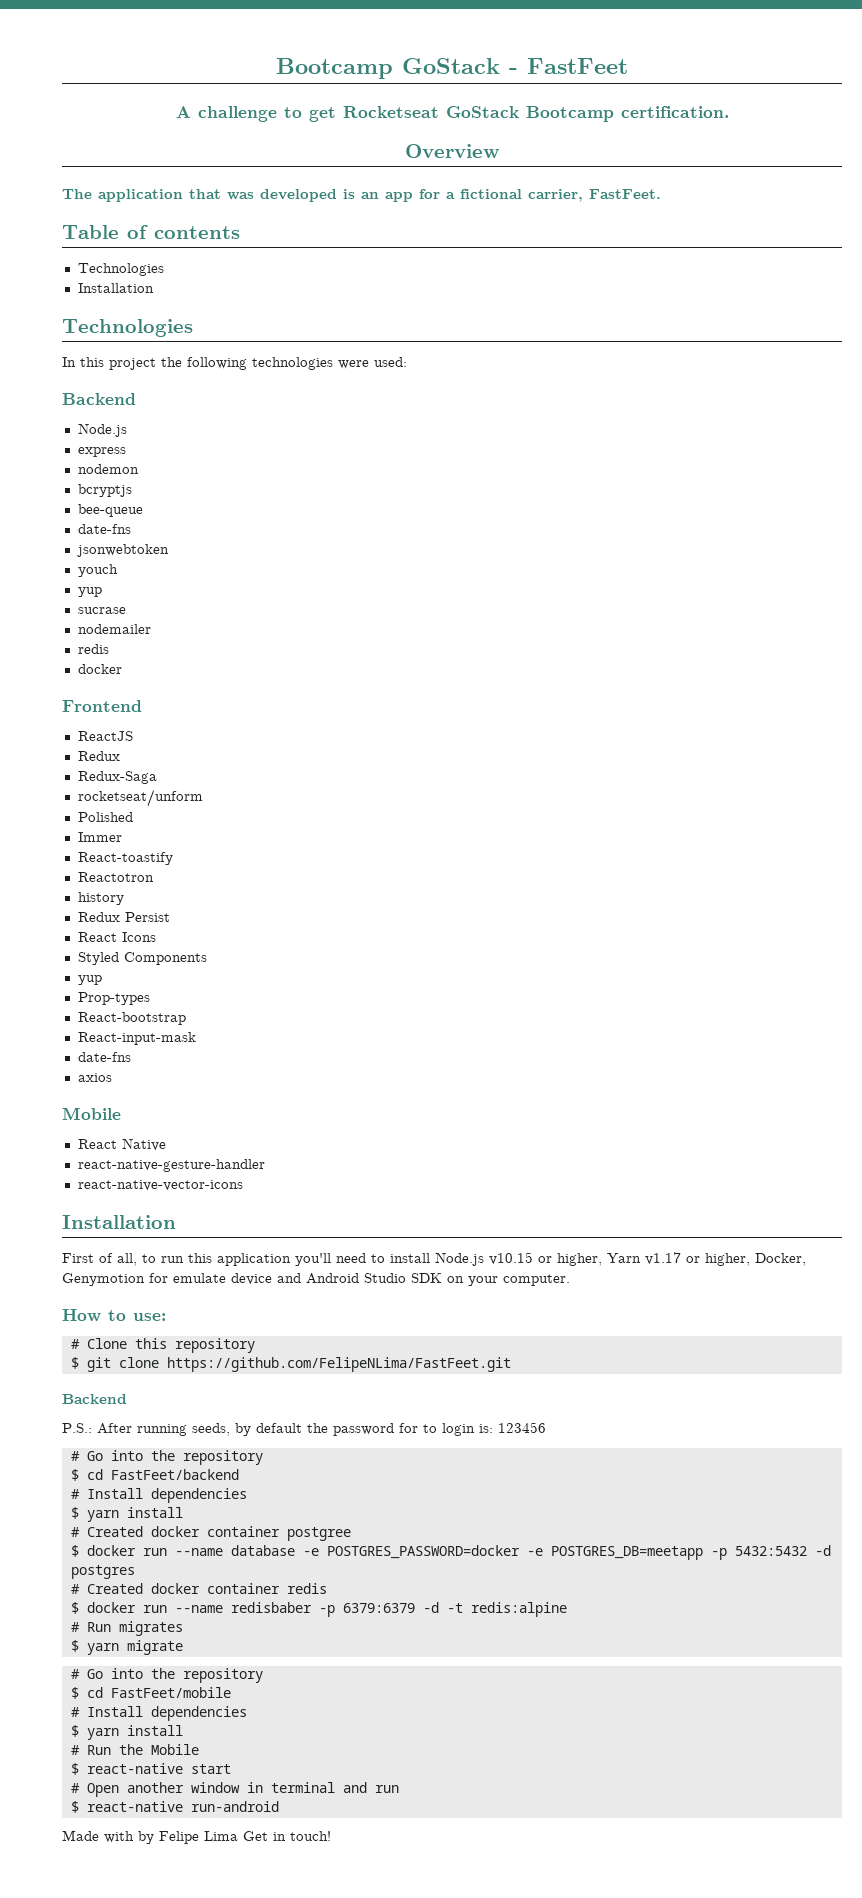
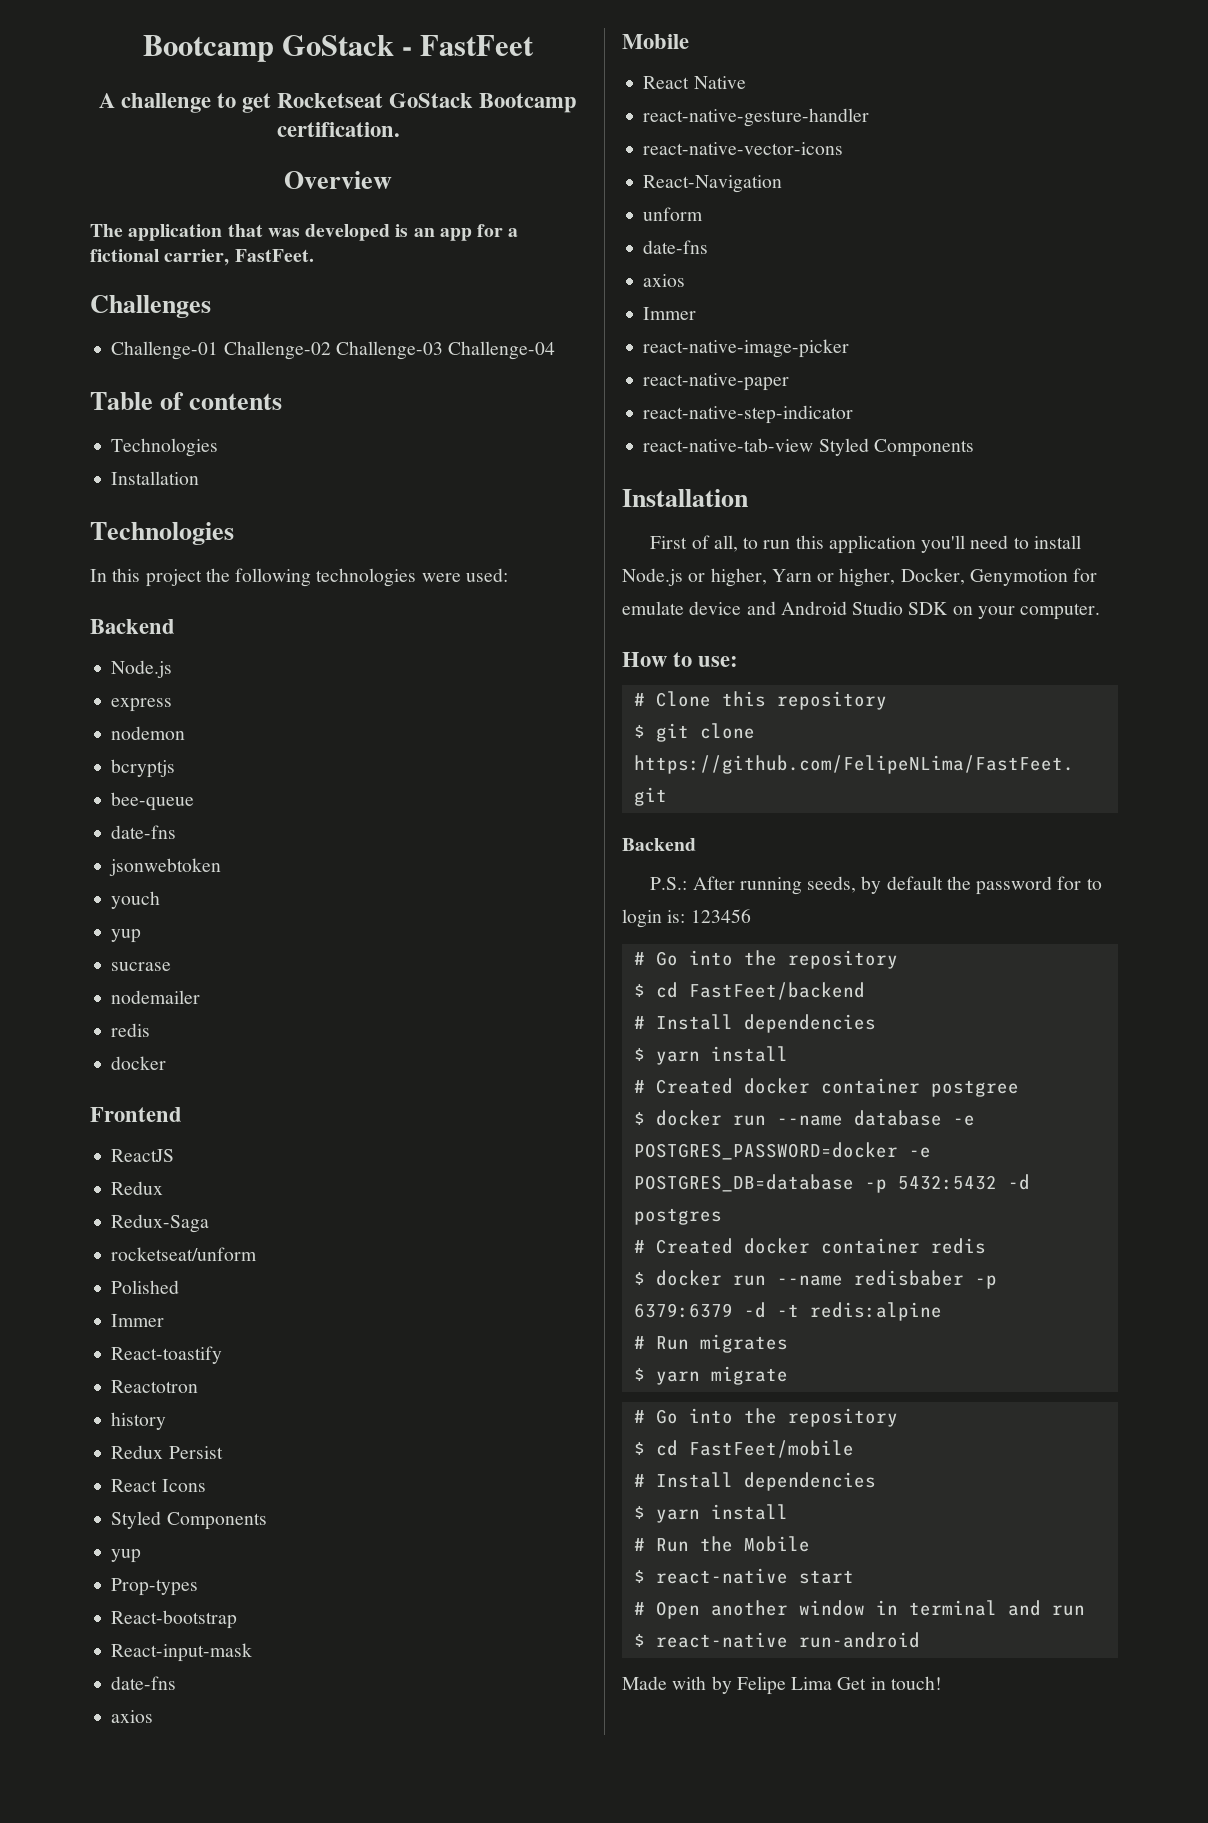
+ Challenges
+ Challenge-01 Challenge-02 Challenge-03 Challenge-04
+ React-Navigation
+ unform
+ date-fns
+ axios
+ Immer
+ react-native-image-picker
+ react-native-paper
+ react-native-step-indicator
+ react-native-tab-view Styled Components
- First of all, to run this application you'll need to install Node.js v10.15 or higher, Yarn v1.17 or higher, Docker, Genymotion for emulate device and Android Studio SDK on your computer.
+ First of all, to run this application you'll need to install Node.js or higher, Yarn or higher, Docker, Genymotion for emulate device and Android Studio SDK on your computer.
- $ docker run --name database -e POSTGRES_PASSWORD=docker -e POSTGRES_DB=meetapp -p 5432:5432 -d postgres
+ $ docker run --name database -e POSTGRES_PASSWORD=docker -e POSTGRES_DB=database -p 5432:5432 -d postgres

